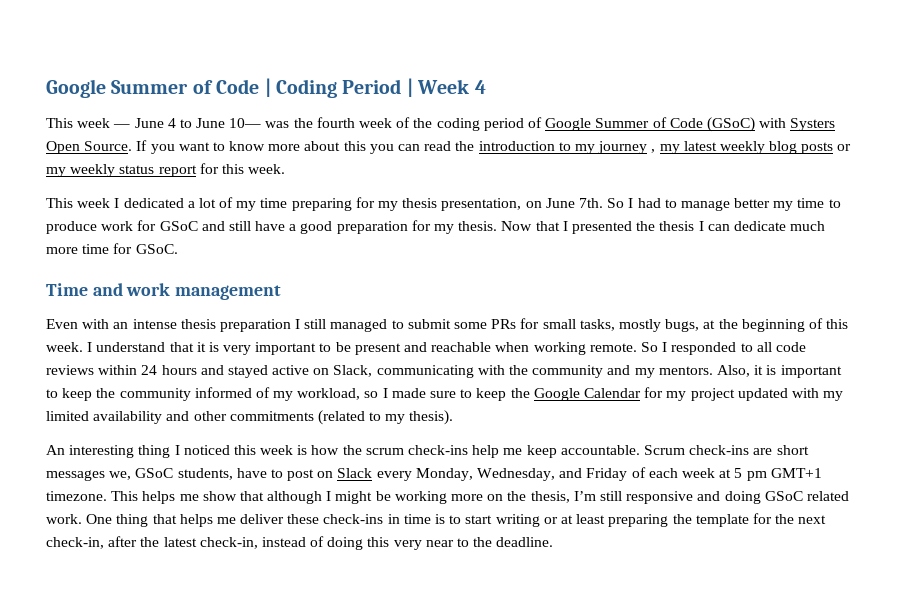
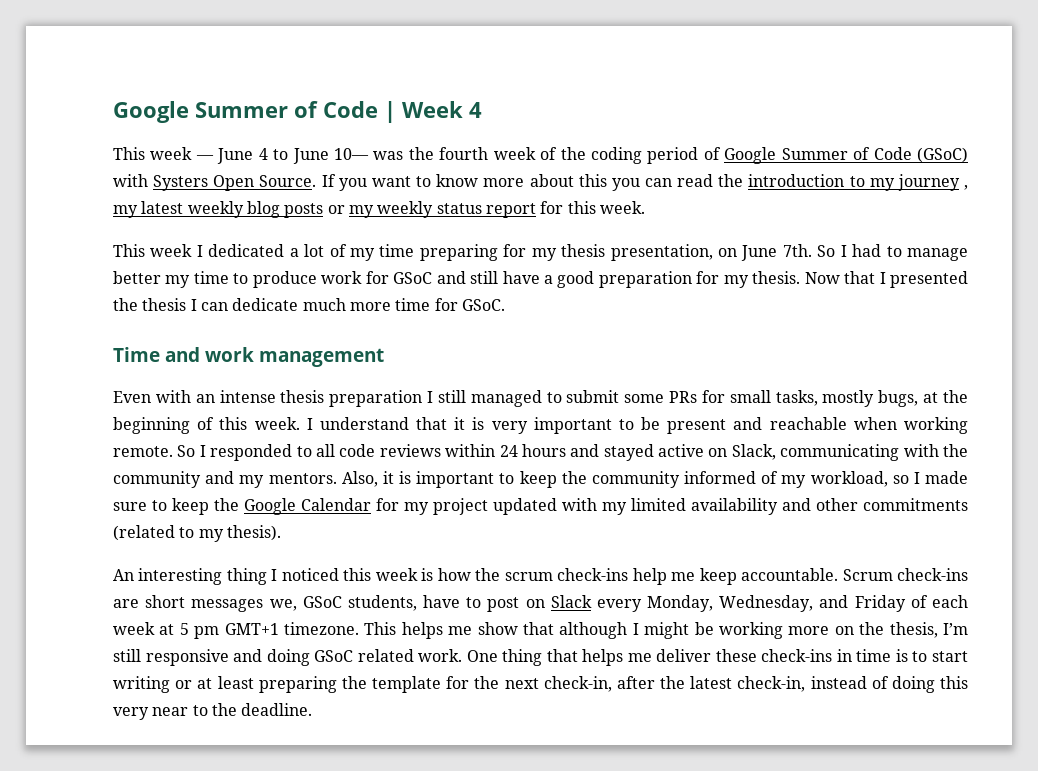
- Google Summer of Code | Coding Period | Week 4
+ Google Summer of Code | Week 4

